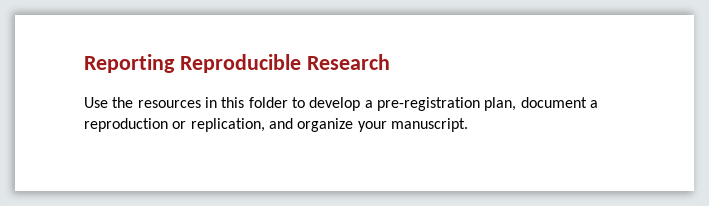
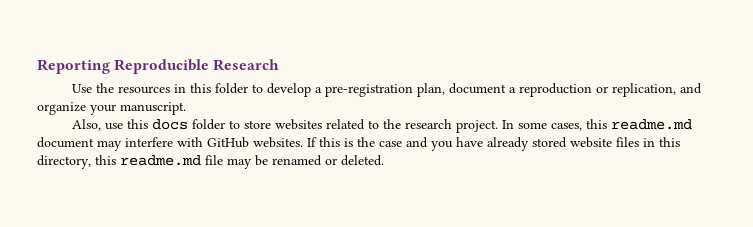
+ Also, use this docs folder to store websites related to the research project. In some cases, this readme.md document may interfere with GitHub websites. If this is the case and you have already stored website files in this directory, this readme.md file may be renamed or deleted.

